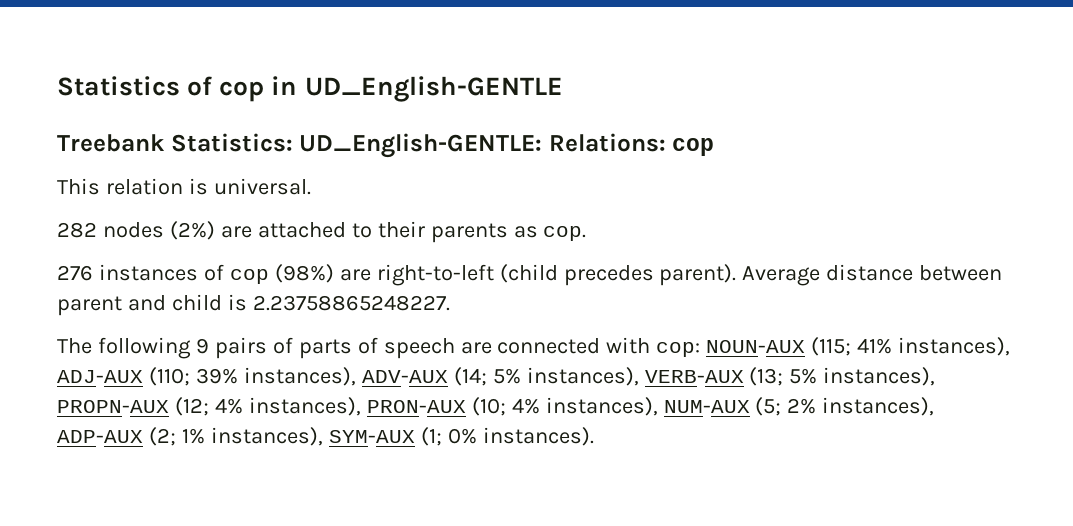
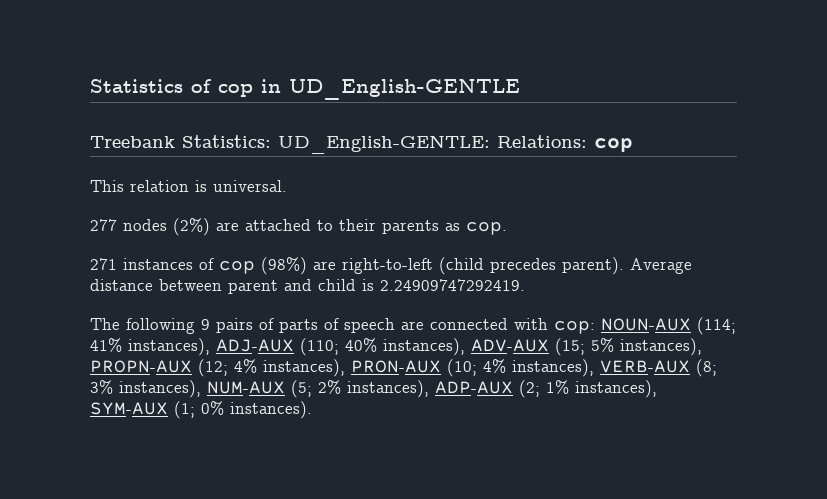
- 282 nodes (2%) are attached to their parents as cop.
+ 277 nodes (2%) are attached to their parents as cop.
- 276 instances of cop (98%) are right-to-left (child precedes parent).
+ 271 instances of cop (98%) are right-to-left (child precedes parent).
- Average distance between parent and child is 2.23758865248227.
+ Average distance between parent and child is 2.24909747292419.
- The following 9 pairs of parts of speech are connected with cop: NOUN-AUX (115; 41% instances), ADJ-AUX (110; 39% instances), ADV-AUX (14; 5% instances), VERB-AUX (13; 5% instances), PROPN-AUX (12; 4% instances), PRON-AUX (10; 4% instances), NUM-AUX (5; 2% instances), ADP-AUX (2; 1% instances), SYM-AUX (1; 0% instances).
+ The following 9 pairs of parts of speech are connected with cop: NOUN-AUX (114; 41% instances), ADJ-AUX (110; 40% instances), ADV-AUX (15; 5% instances), PROPN-AUX (12; 4% instances), PRON-AUX (10; 4% instances), VERB-AUX (8; 3% instances), NUM-AUX (5; 2% instances), ADP-AUX (2; 1% instances), SYM-AUX (1; 0% instances).

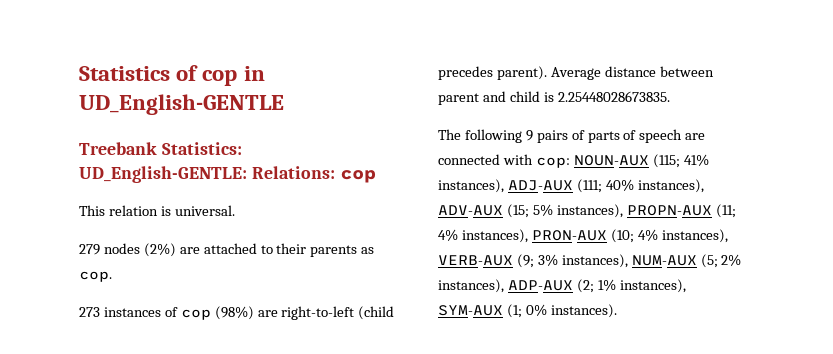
- 277 nodes (2%) are attached to their parents as cop.
+ 279 nodes (2%) are attached to their parents as cop.
- 271 instances of cop (98%) are right-to-left (child precedes parent).
+ 273 instances of cop (98%) are right-to-left (child precedes parent).
- Average distance between parent and child is 2.24909747292419.
+ Average distance between parent and child is 2.25448028673835.
- The following 9 pairs of parts of speech are connected with cop: NOUN-AUX (114; 41% instances), ADJ-AUX (110; 40% instances), ADV-AUX (15; 5% instances), PROPN-AUX (12; 4% instances), PRON-AUX (10; 4% instances), VERB-AUX (8; 3% instances), NUM-AUX (5; 2% instances), ADP-AUX (2; 1% instances), SYM-AUX (1; 0% instances).
+ The following 9 pairs of parts of speech are connected with cop: NOUN-AUX (115; 41% instances), ADJ-AUX (111; 40% instances), ADV-AUX (15; 5% instances), PROPN-AUX (11; 4% instances), PRON-AUX (10; 4% instances), VERB-AUX (9; 3% instances), NUM-AUX (5; 2% instances), ADP-AUX (2; 1% instances), SYM-AUX (1; 0% instances).

